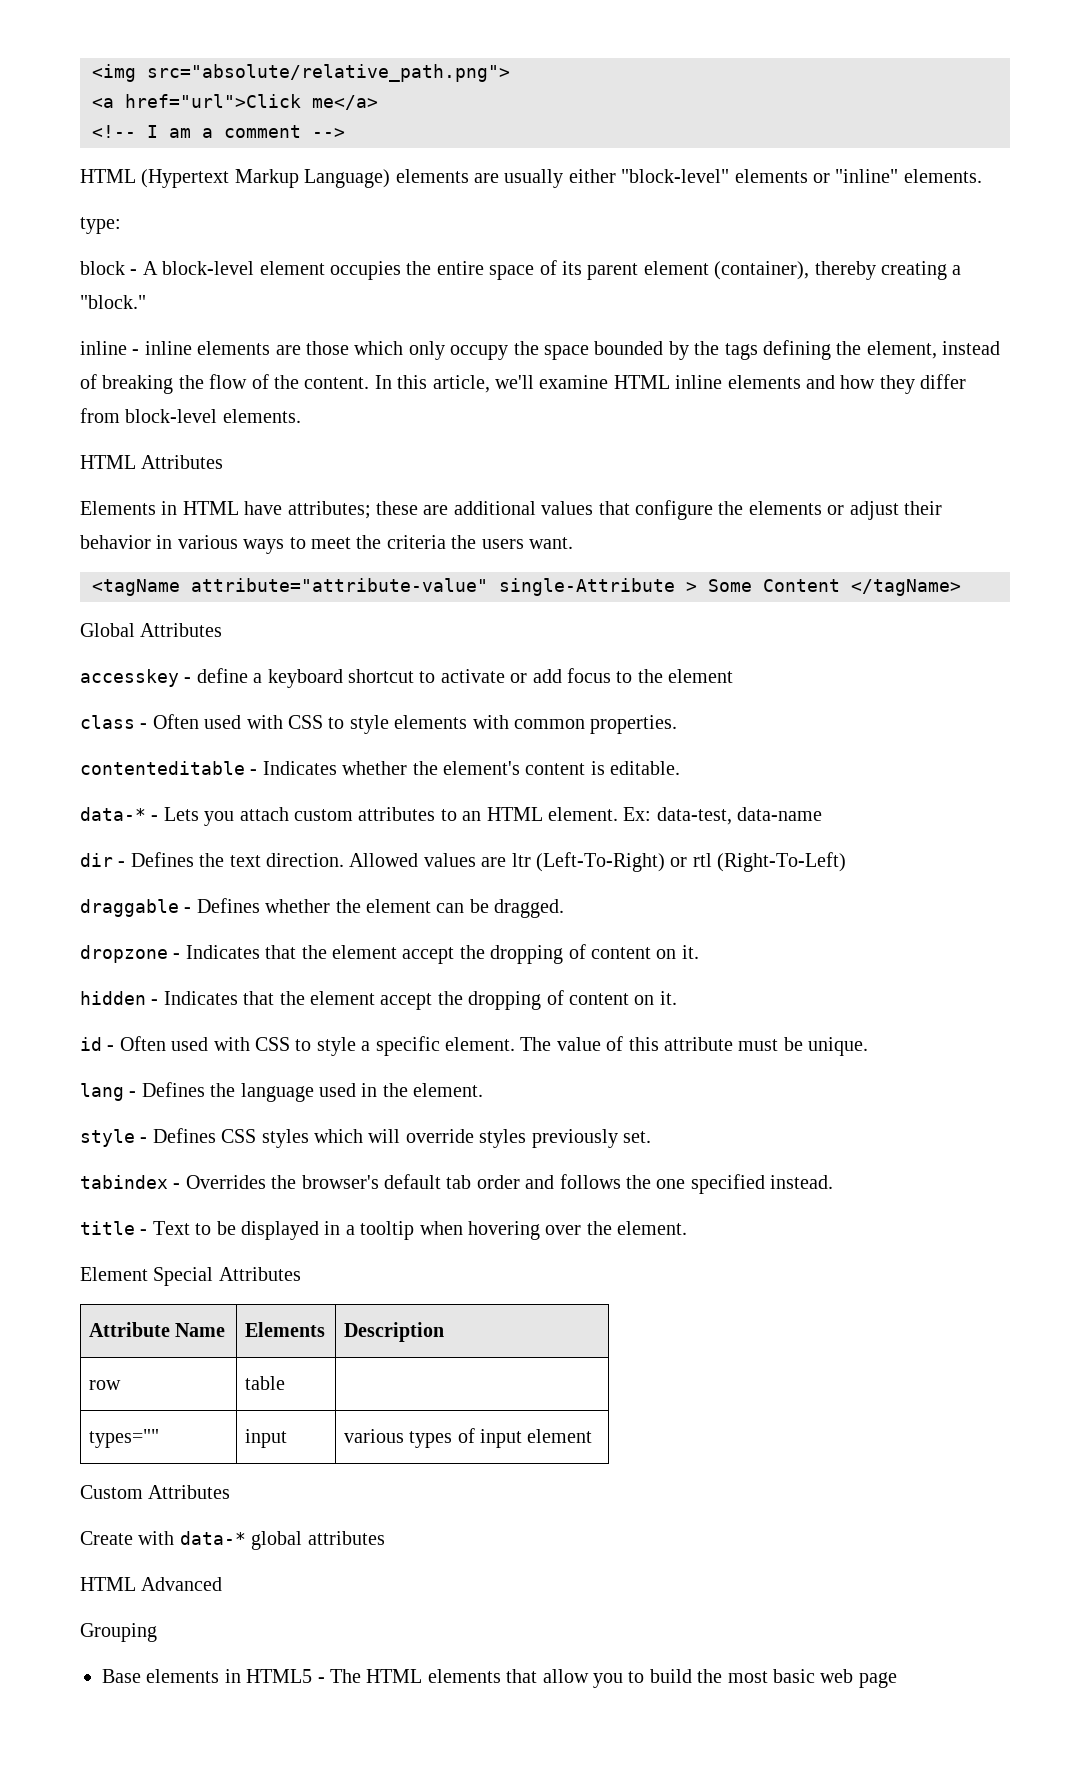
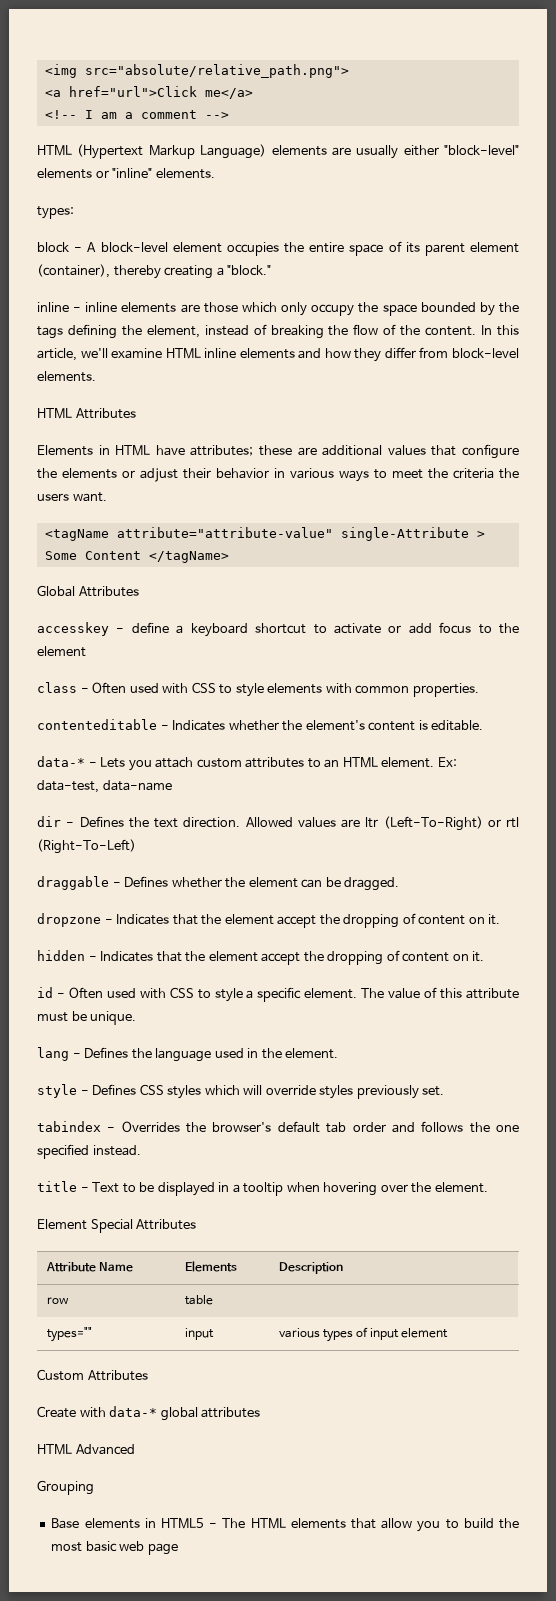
- type:
+ types:

